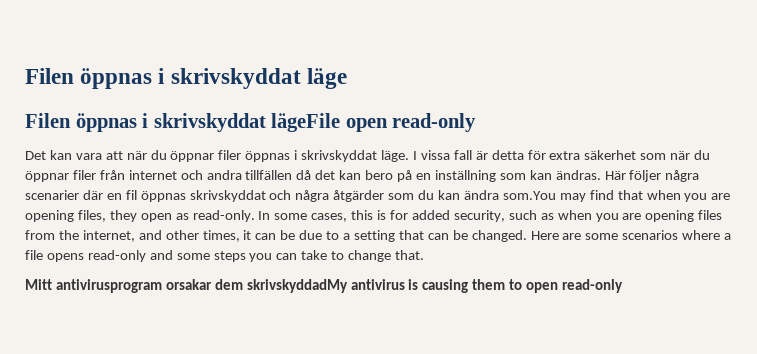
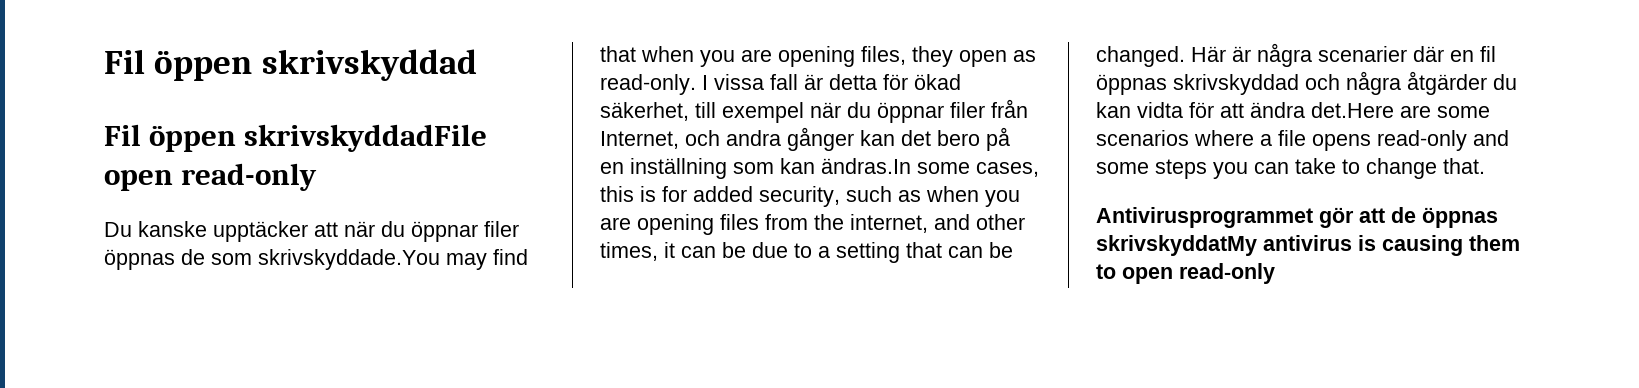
- Filen öppnas i skrivskyddat läge
- Filen öppnas i skrivskyddat lägeFile open read-only
+ Fil öppen skrivskyddad
+ Fil öppen skrivskyddadFile open read-only
- Det kan vara att när du öppnar filer öppnas i skrivskyddat läge. I vissa fall är detta för extra säkerhet som när du öppnar filer från internet och andra tillfällen då det kan bero på en inställning som kan ändras. Här följer några scenarier där en fil öppnas skrivskyddat och några åtgärder som du kan ändra som.You may find that when you are opening files, they open as read-only.
+ Du kanske upptäcker att när du öppnar filer öppnas de som skrivskyddade.You may find that when you are opening files, they open as read-only.
- In some cases, this is for added security, such as when you are opening files from the internet, and other times, it can be due to a setting that can be changed.
+ I vissa fall är detta för ökad säkerhet, till exempel när du öppnar filer från Internet, och andra gånger kan det bero på en inställning som kan ändras.In some cases, this is for added security, such as when you are opening files from the internet, and other times, it can be due to a setting that can be changed.
- Here are some scenarios where a file opens read-only and some steps you can take to change that.
+ Här är några scenarier där en fil öppnas skrivskyddad och några åtgärder du kan vidta för att ändra det.Here are some scenarios where a file opens read-only and some steps you can take to change that.
- Mitt antivirusprogram orsakar dem skrivskyddadMy antivirus is causing them to open read-only
+ Antivirusprogrammet gör att de öppnas skrivskyddatMy antivirus is causing them to open read-only

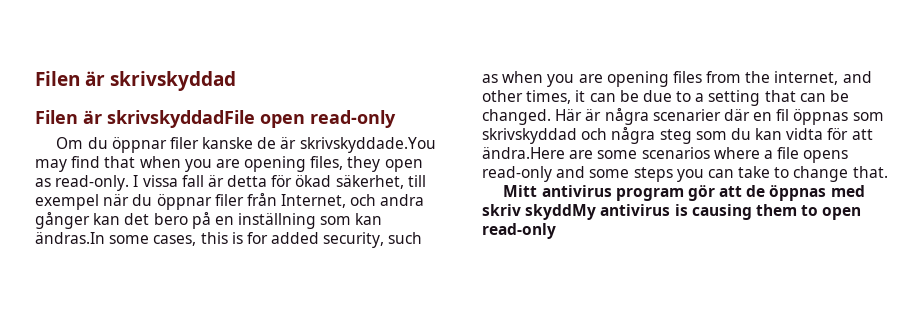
- Fil öppen skrivskyddad
+ Filen är skrivskyddad
- Fil öppen skrivskyddadFile open read-only
+ Filen är skrivskyddadFile open read-only
- Du kanske upptäcker att när du öppnar filer öppnas de som skrivskyddade.You may find that when you are opening files, they open as read-only.
+ Om du öppnar filer kanske de är skrivskyddade.You may find that when you are opening files, they open as read-only.
- Här är några scenarier där en fil öppnas skrivskyddad och några åtgärder du kan vidta för att ändra det.Here are some scenarios where a file opens read-only and some steps you can take to change that.
+ Här är några scenarier där en fil öppnas som skrivskyddad och några steg som du kan vidta för att ändra.Here are some scenarios where a file opens read-only and some steps you can take to change that.
- Antivirusprogrammet gör att de öppnas skrivskyddatMy antivirus is causing them to open read-only
+ Mitt antivirus program gör att de öppnas med skriv skyddMy antivirus is causing them to open read-only

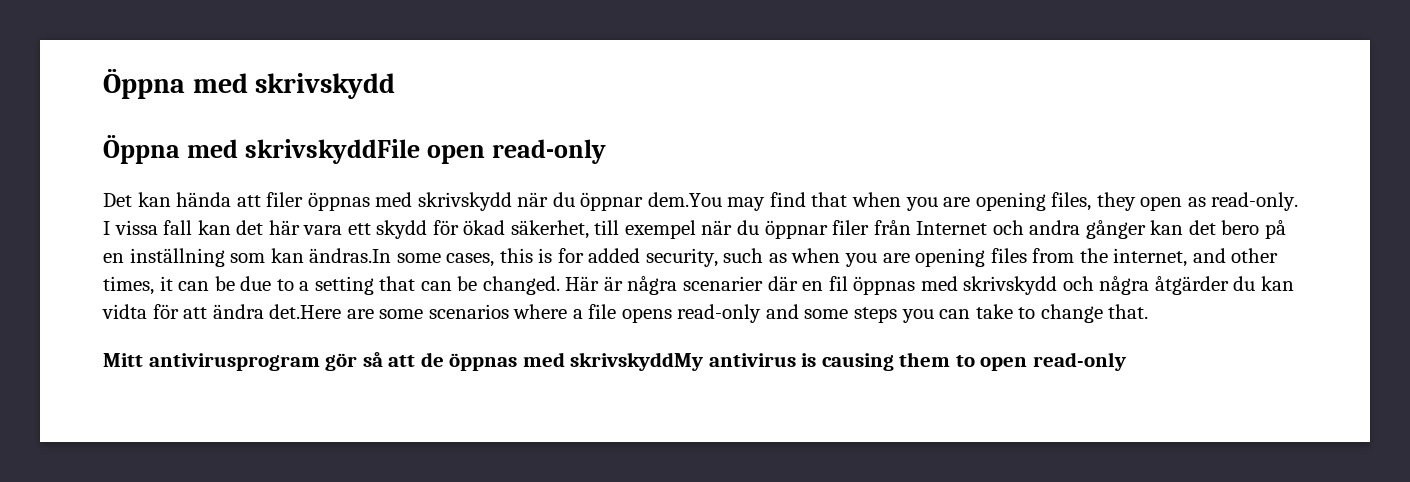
- Filen är skrivskyddad
- Filen är skrivskyddadFile open read-only
- Om du öppnar filer kanske de är skrivskyddade.You may find that when you are opening files, they open as read-only.
+ Öppna med skrivskydd
+ Öppna med skrivskyddFile open read-only
+ Det kan hända att filer öppnas med skrivskydd när du öppnar dem.You may find that when you are opening files, they open as read-only.
- I vissa fall är detta för ökad säkerhet, till exempel när du öppnar filer från Internet, och andra gånger kan det bero på en inställning som kan ändras.In some cases, this is for added security, such as when you are opening files from the internet, and other times, it can be due to a setting that can be changed.
+ I vissa fall kan det här vara ett skydd för ökad säkerhet, till exempel när du öppnar filer från Internet och andra gånger kan det bero på en inställning som kan ändras.In some cases, this is for added security, such as when you are opening files from the internet, and other times, it can be due to a setting that can be changed.
- Här är några scenarier där en fil öppnas som skrivskyddad och några steg som du kan vidta för att ändra.Here are some scenarios where a file opens read-only and some steps you can take to change that.
+ Här är några scenarier där en fil öppnas med skrivskydd och några åtgärder du kan vidta för att ändra det.Here are some scenarios where a file opens read-only and some steps you can take to change that.
- Mitt antivirus program gör att de öppnas med skriv skyddMy antivirus is causing them to open read-only
+ Mitt antivirusprogram gör så att de öppnas med skrivskyddMy antivirus is causing them to open read-only

